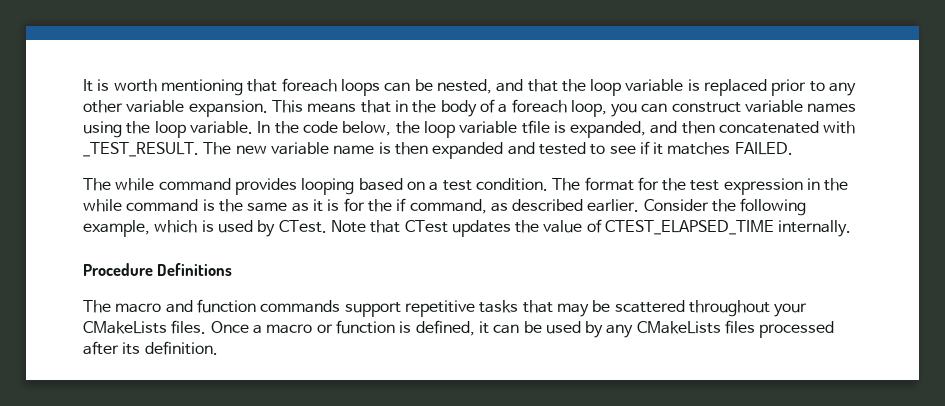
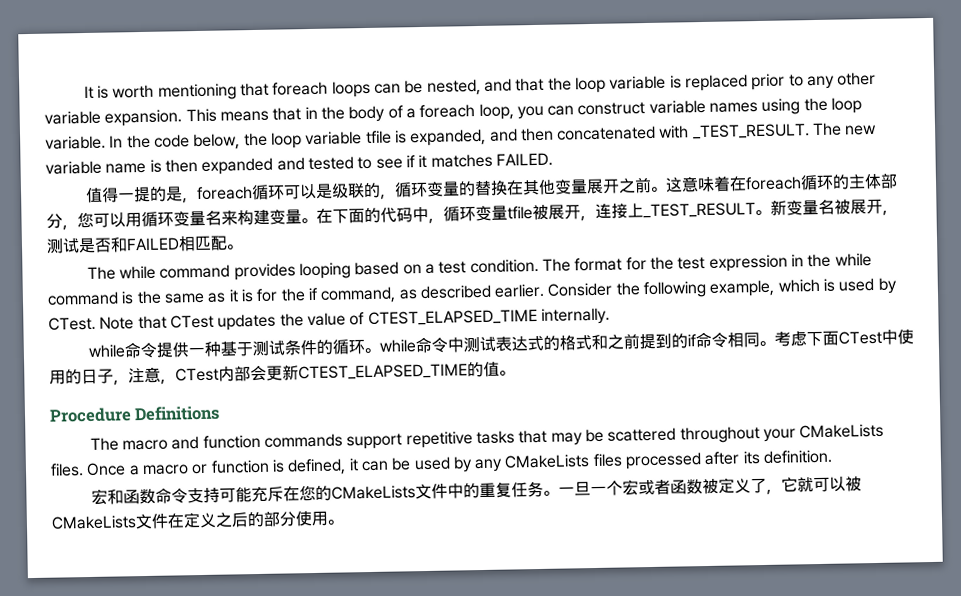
+ 值得一提的是，foreach循环可以是级联的，循环变量的替换在其他变量展开之前。这意味着在foreach循环的主体部分，您可以用循环变量名来构建变量。在下面的代码中，循环变量tfile被展开，连接上_TEST_RESULT。新变量名被展开，测试是否和FAILED相匹配。
+ while命令提供一种基于测试条件的循环。while命令中测试表达式的格式和之前提到的if命令相同。考虑下面CTest中使用的日子，注意，CTest内部会更新CTEST_ELAPSED_TIME的值。
+ 宏和函数命令支持可能充斥在您的CMakeLists文件中的重复任务。一旦一个宏或者函数被定义了，它就可以被CMakeLists文件在定义之后的部分使用。

